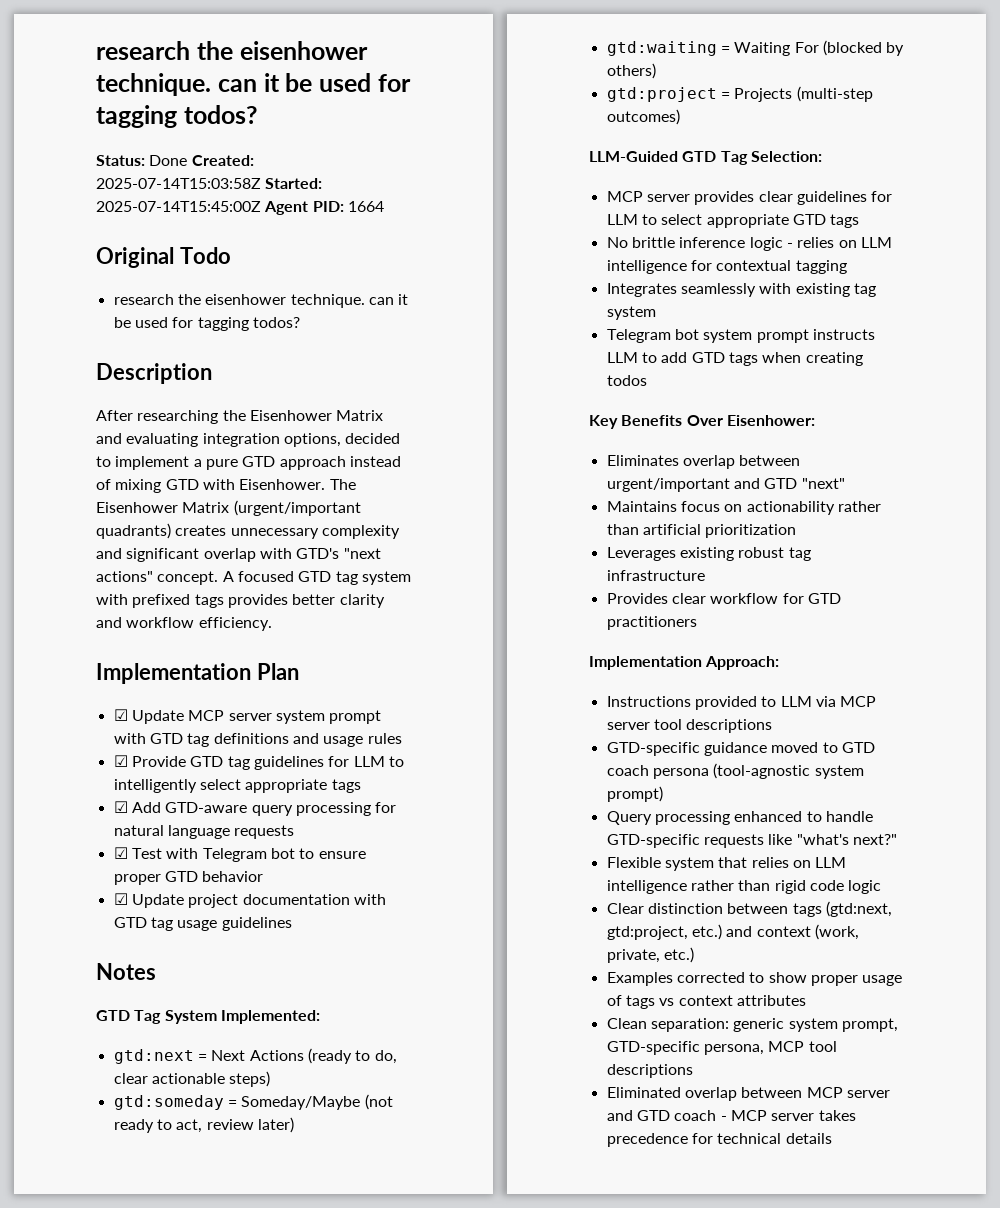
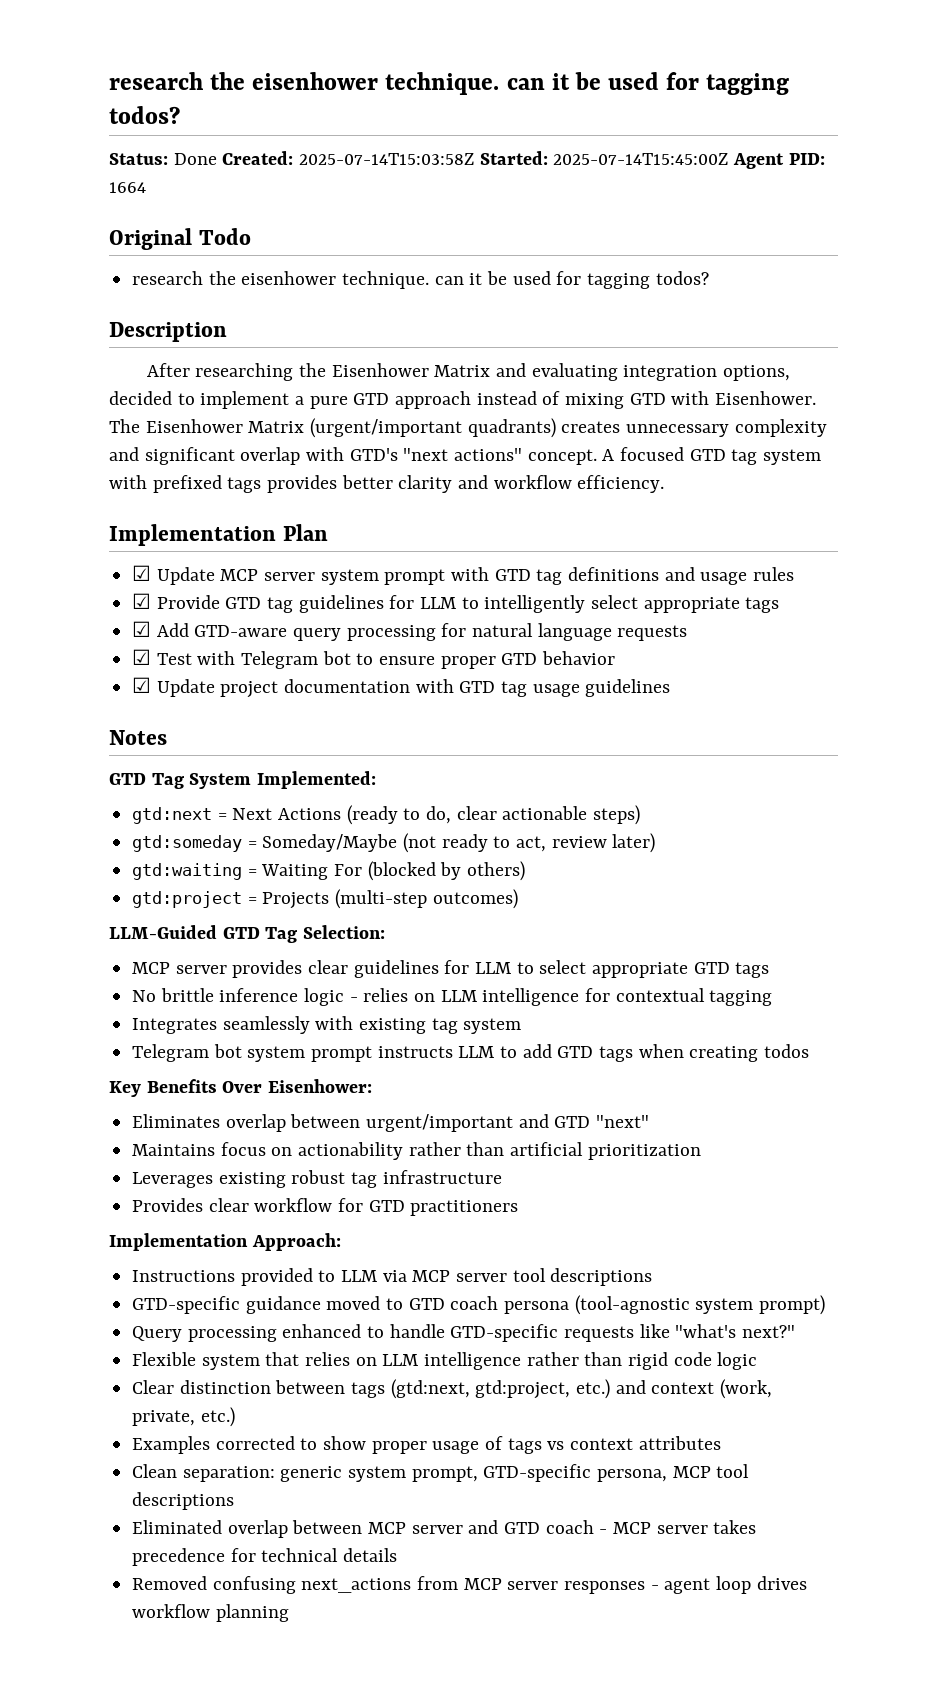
+ Removed confusing next_actions from MCP server responses - agent loop drives workflow planning

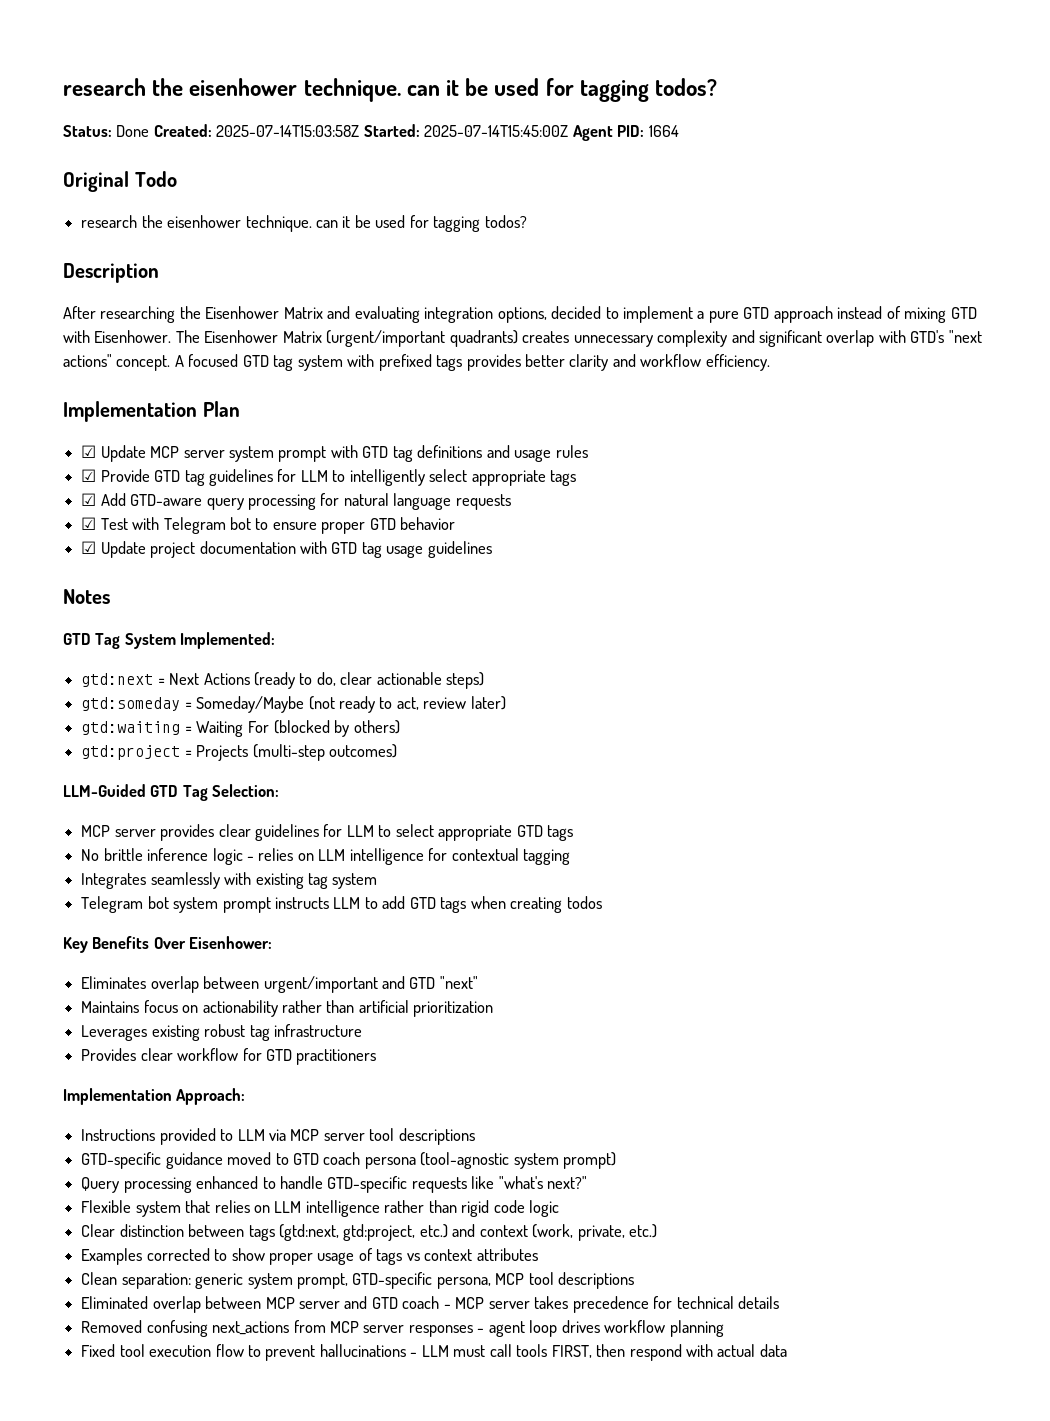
+ Fixed tool execution flow to prevent hallucinations - LLM must call tools FIRST, then respond with actual data

